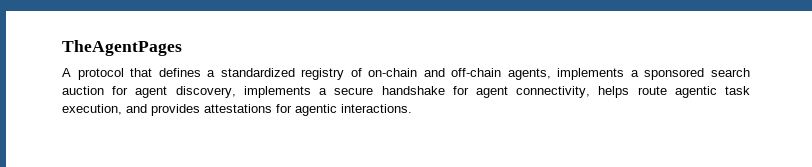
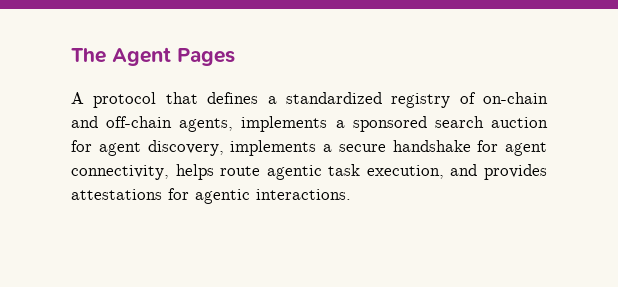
- TheAgentPages
+ The Agent Pages

